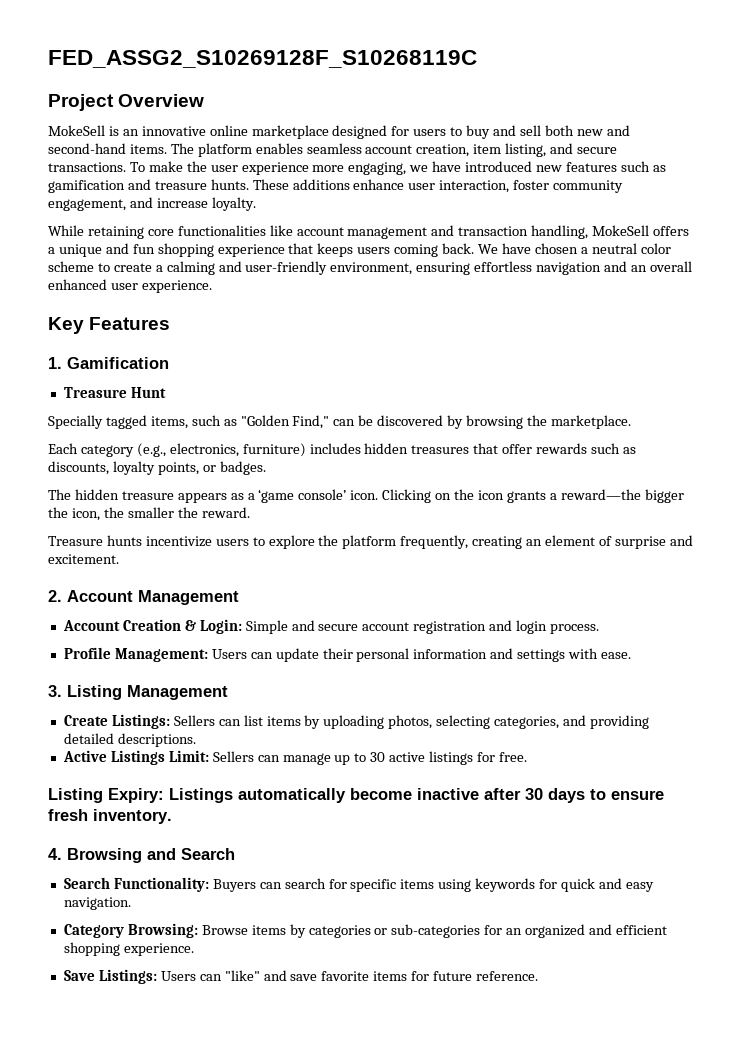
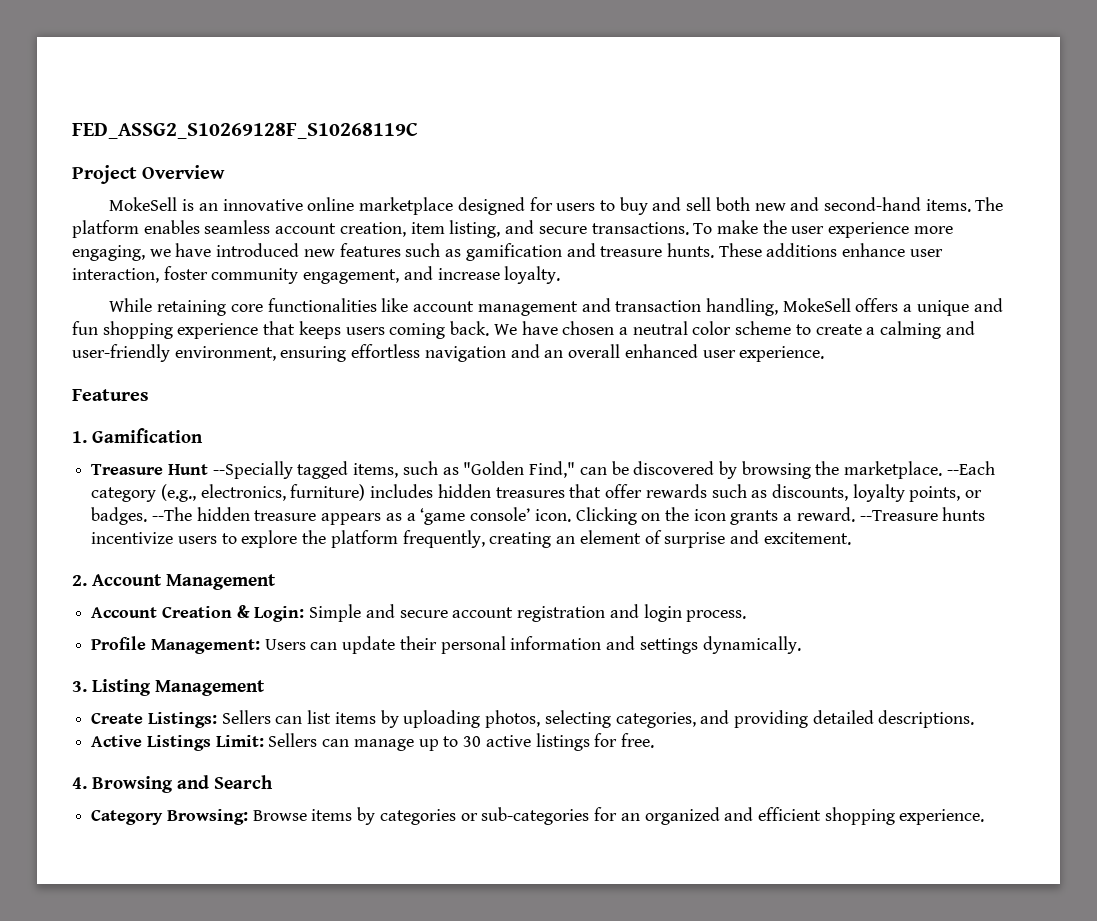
- Key Features
+ Features
- Treasure Hunt
- Specially tagged items, such as "Golden Find," can be discovered by browsing the marketplace.
- Each category (e.g., electronics, furniture) includes hidden treasures that offer rewards such as discounts, loyalty points, or badges.
- The hidden treasure appears as a ‘game console’ icon.
+ Treasure Hunt --Specially tagged items, such as "Golden Find," can be discovered by browsing the marketplace. --Each category (e.g., electronics, furniture) includes hidden treasures that offer rewards such as discounts, loyalty points, or badges. --The hidden treasure appears as a ‘game console’ icon.
- Clicking on the icon grants a reward—the bigger the icon, the smaller the reward.
- Treasure hunts incentivize users to explore the platform frequently, creating an element of surprise and excitement.
+ Clicking on the icon grants a reward. --Treasure hunts incentivize users to explore the platform frequently, creating an element of surprise and excitement.
- Profile Management: Users can update their personal information and settings with ease.
+ Profile Management: Users can update their personal information and settings dynamically.
- Listing Expiry: Listings automatically become inactive after 30 days to ensure fresh inventory.
  4. Browsing and Search
- Search Functionality: Buyers can search for specific items using keywords for quick and easy navigation.
- Save Listings: Users can "like" and save favorite items for future reference.

